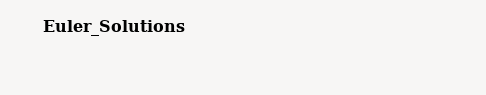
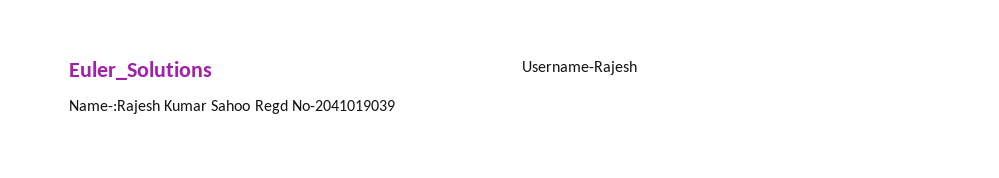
+ Name-:Rajesh Kumar Sahoo Regd No-2041019039 Username-Rajesh

